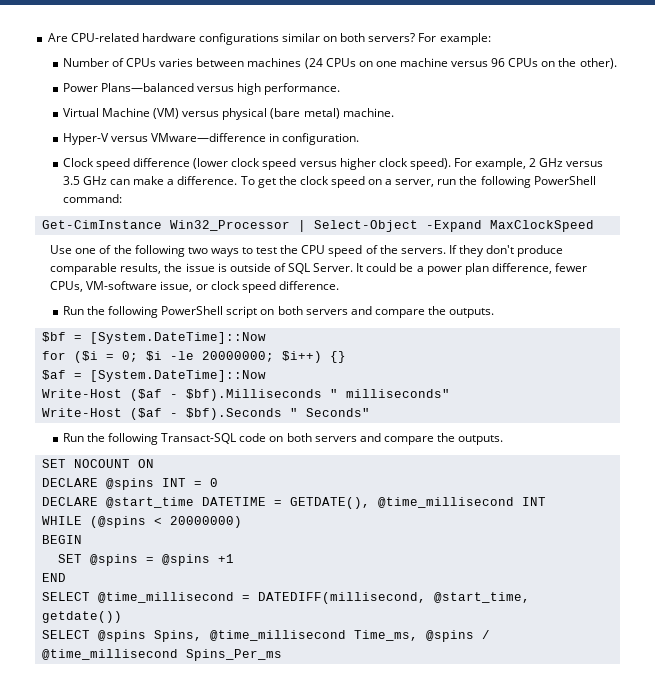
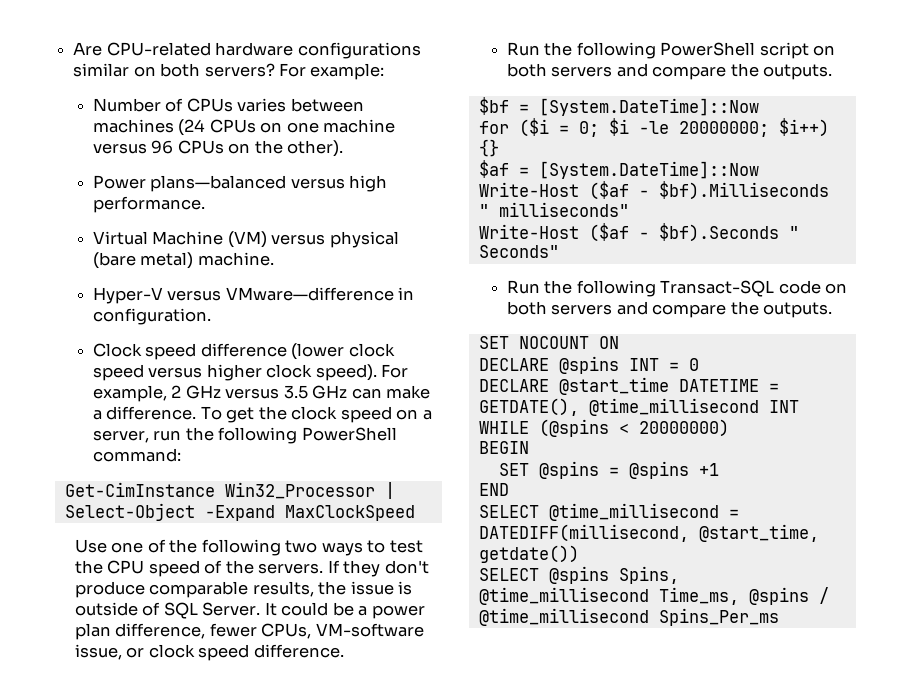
- Power Plans—balanced versus high performance.
+ Power plans—balanced versus high performance.

